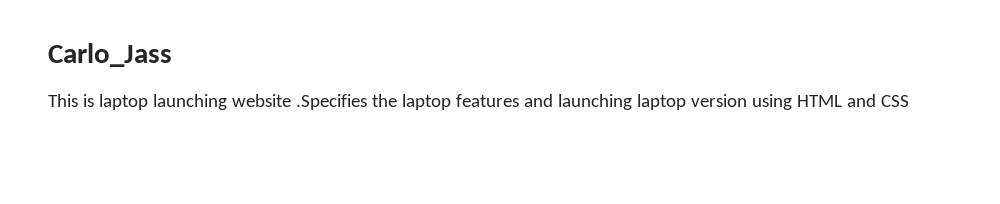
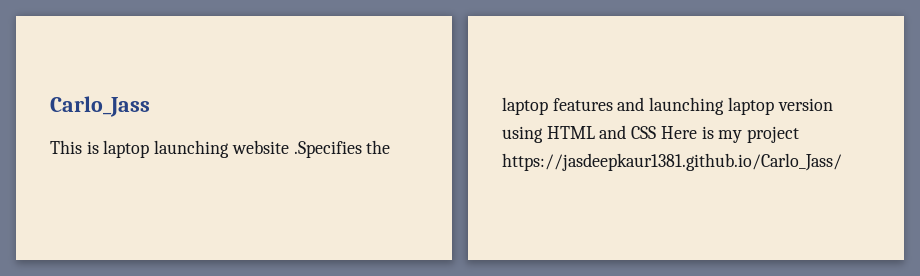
- This is laptop launching website .Specifies the laptop features and launching laptop version using HTML and CSS
+ This is laptop launching website .Specifies the laptop features and launching laptop version using HTML and CSS Here is my project https://jasdeepkaur1381.github.io/Carlo_Jass/

